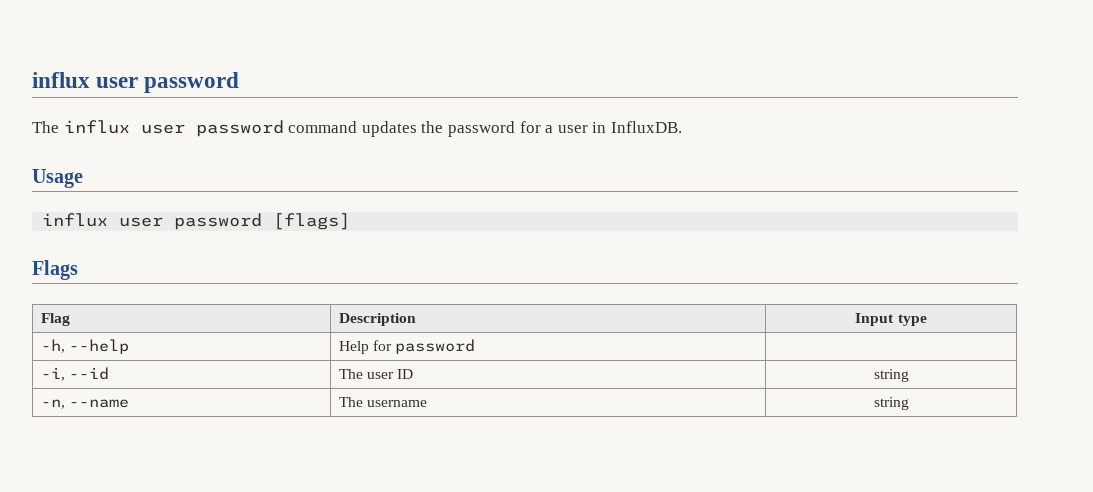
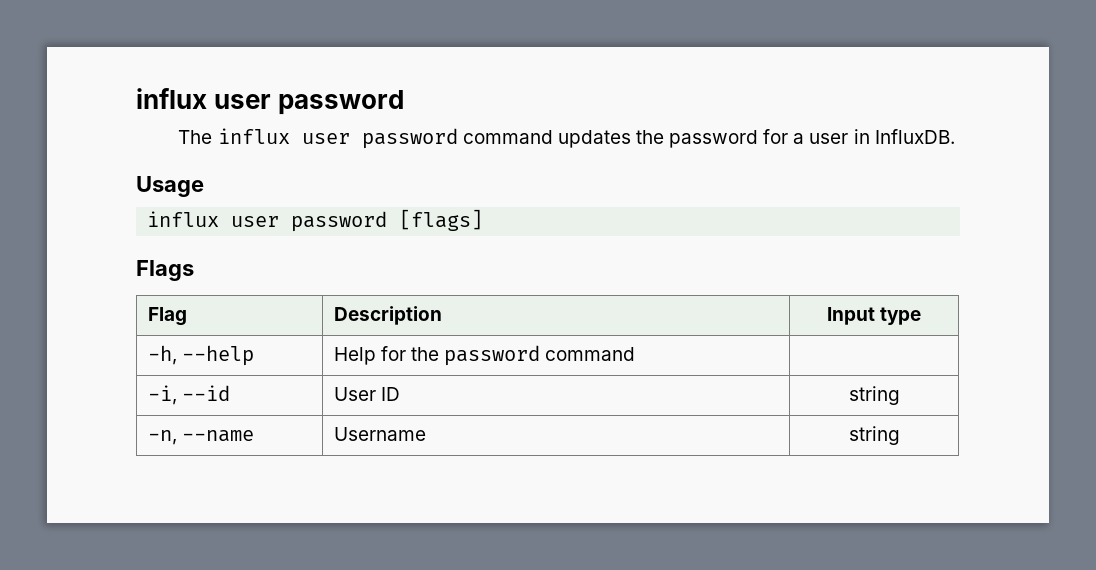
- -h, --help | Help for password |
+ -h, --help | Help for the password command |
- -i, --id | The user ID | string
+ -i, --id | User ID | string
- -n, --name | The username | string
+ -n, --name | Username | string

